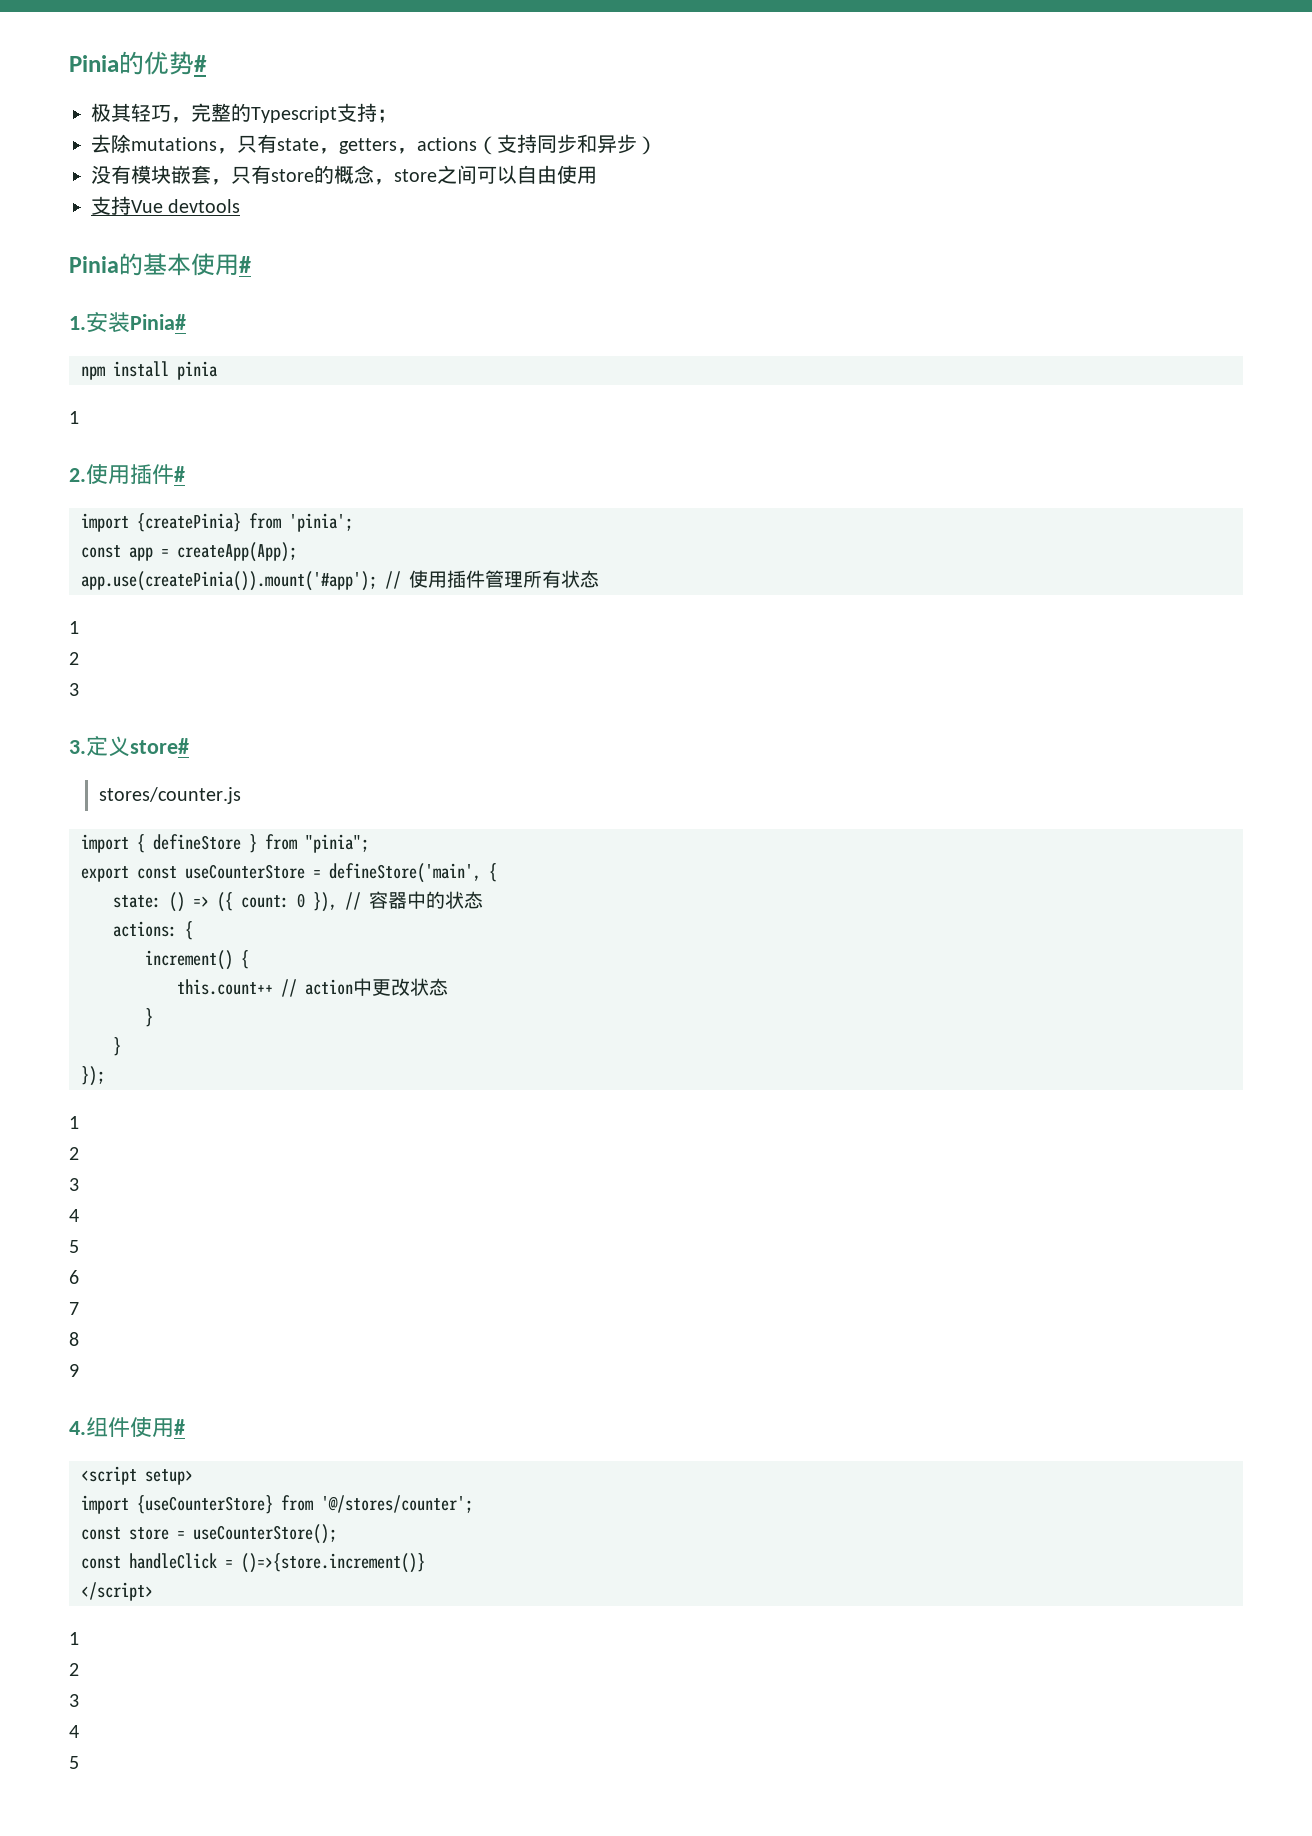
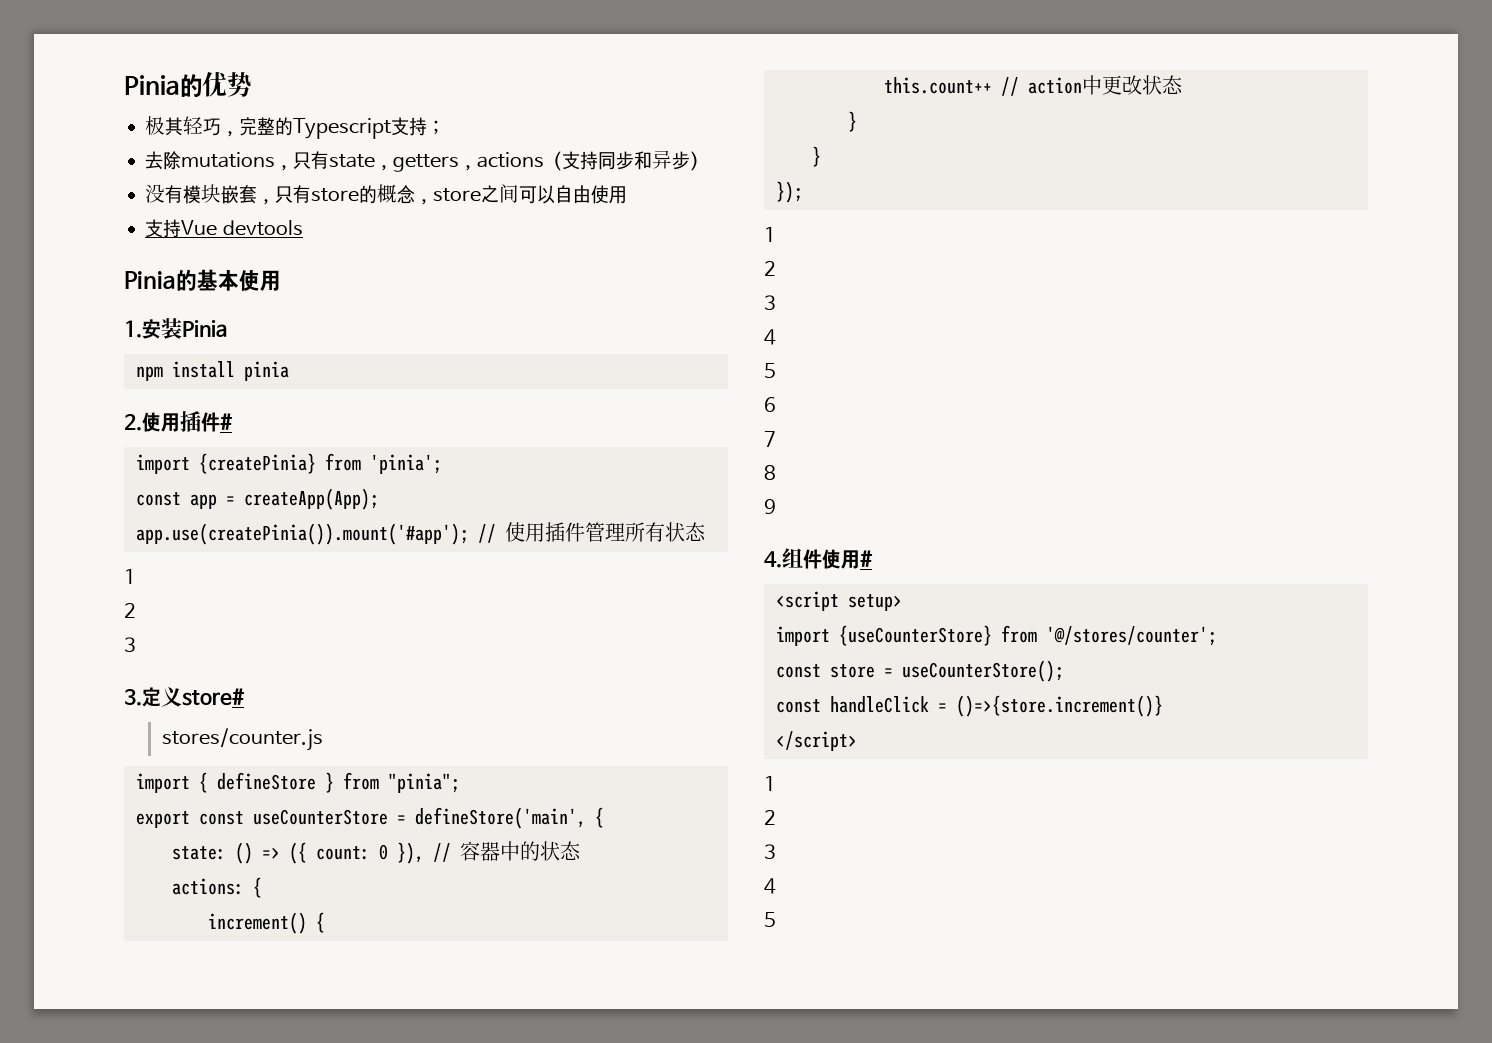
- Pinia的优势#
+ Pinia的优势
- Pinia的基本使用#
+ Pinia的基本使用
- 1.安装Pinia#
+ 1.安装Pinia
  npm install pinia
- 1

